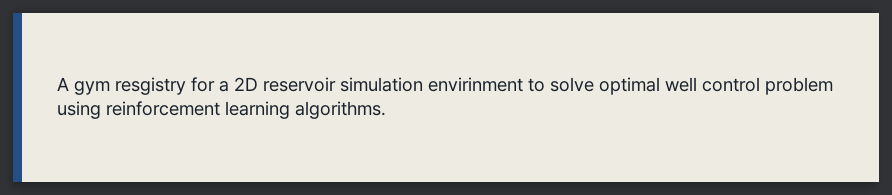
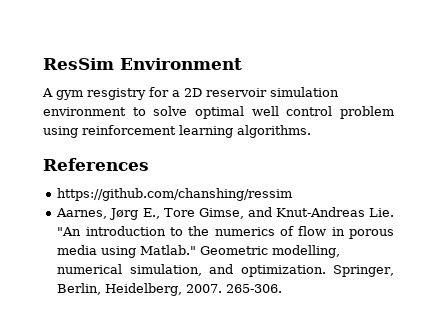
+ ResSim Environment
- A gym resgistry for a 2D reservoir simulation envirinment to solve optimal well control problem using reinforcement learning algorithms.
+ A gym resgistry for a 2D reservoir simulation environment to solve optimal well control problem using reinforcement learning algorithms.
+ References
+ https://github.com/chanshing/ressim
+ Aarnes, Jørg E., Tore Gimse, and Knut-Andreas Lie. "An introduction to the numerics of flow in porous media using Matlab." Geometric modelling, numerical simulation, and optimization. Springer, Berlin, Heidelberg, 2007. 265-306.

